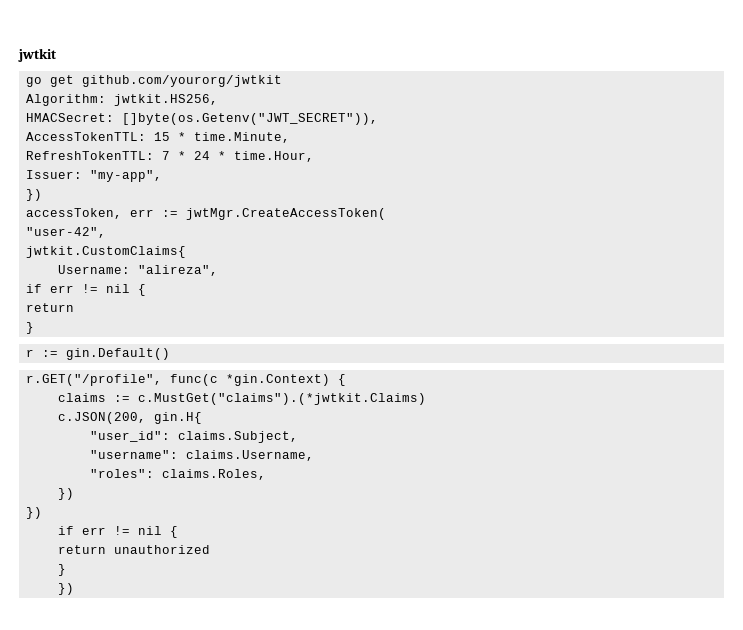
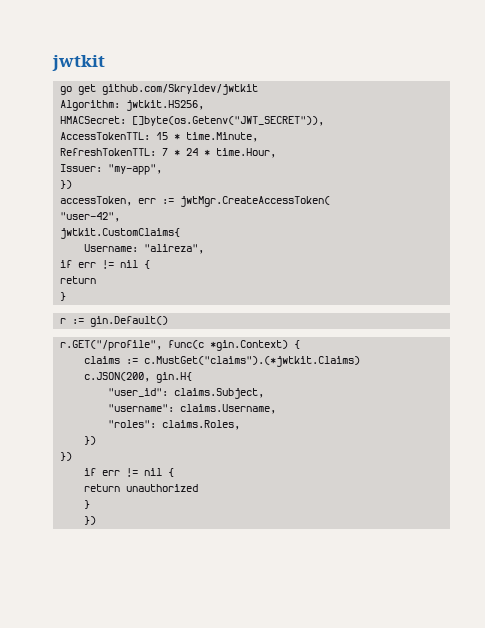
- go get github.com/yourorg/jwtkit
+ go get github.com/Skryldev/jwtkit

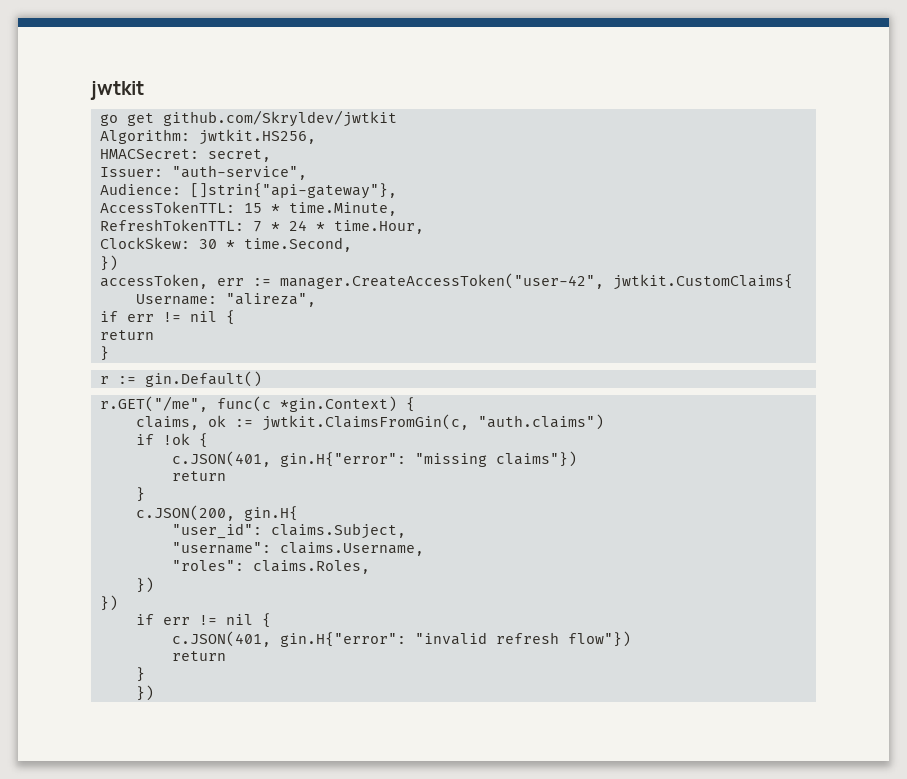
- HMACSecret: []byte(os.Getenv("JWT_SECRET")),
+ HMACSecret: secret,
+ Issuer: "auth-service",
+ Audience: []strin{"api-gateway"},
- Issuer: "my-app",
+ ClockSkew: 30 * time.Second,
- accessToken, err := jwtMgr.CreateAccessToken(
- "user-42",
- jwtkit.CustomClaims{
+ accessToken, err := manager.CreateAccessToken("user-42", jwtkit.CustomClaims{
- r.GET("/profile", func(c *gin.Context) {
+ r.GET("/me", func(c *gin.Context) {
- claims := c.MustGet("claims").(*jwtkit.Claims)
+ claims, ok := jwtkit.ClaimsFromGin(c, "auth.claims")
+ if !ok {
+ c.JSON(401, gin.H{"error": "missing claims"})
+ return
+ }
- return unauthorized
+ c.JSON(401, gin.H{"error": "invalid refresh flow"})
+ return

